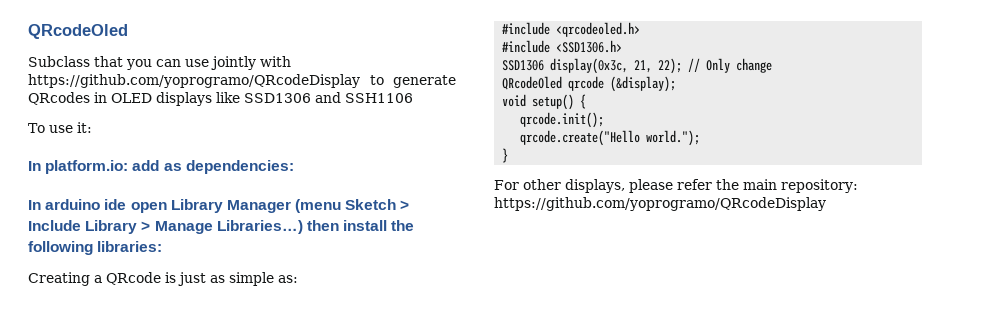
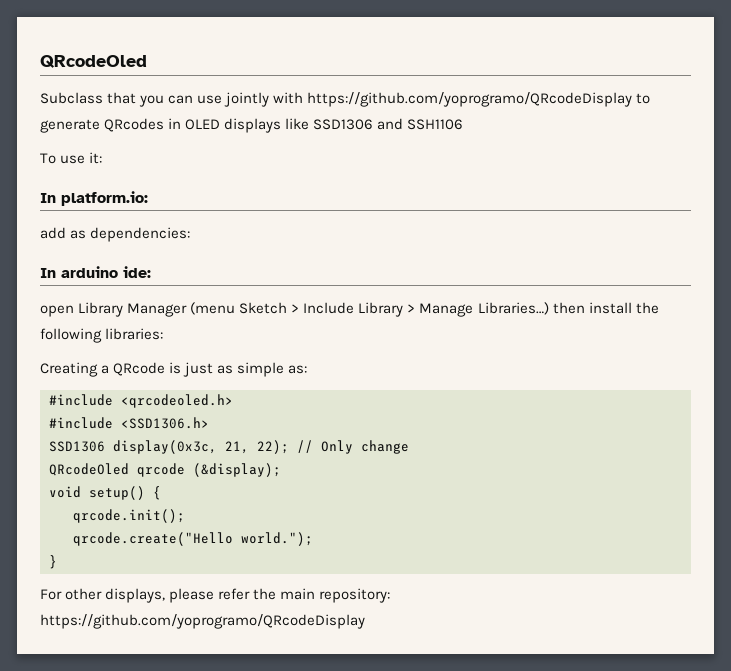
- In platform.io: add as dependencies:
+ In platform.io:
+ add as dependencies:
- In arduino ide open Library Manager (menu Sketch > Include Library > Manage Libraries…) then install the following libraries:
+ In arduino ide:
+ open Library Manager (menu Sketch > Include Library > Manage Libraries…) then install the following libraries:

